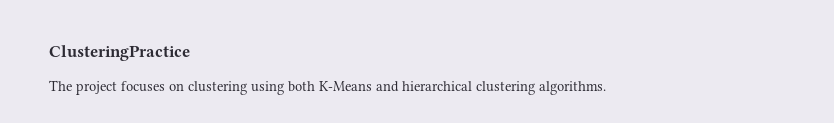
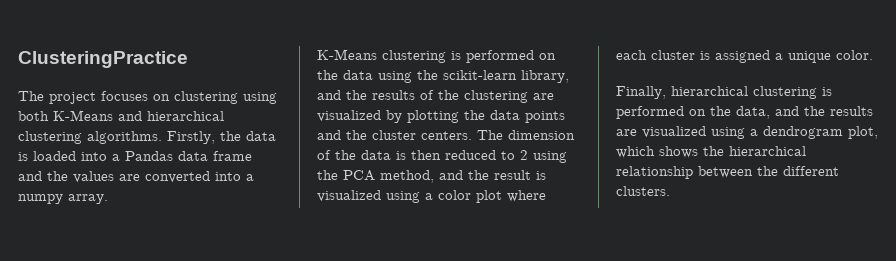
+ Firstly, the data is loaded into a Pandas data frame and the values are converted into a numpy array.
+ K-Means clustering is performed on the data using the scikit-learn library, and the results of the clustering are visualized by plotting the data points and the cluster centers. The dimension of the data is then reduced to 2 using the PCA method, and the result is visualized using a color plot where each cluster is assigned a unique color.
+ Finally, hierarchical clustering is performed on the data, and the results are visualized using a dendrogram plot, which shows the hierarchical relationship between the different clusters.

